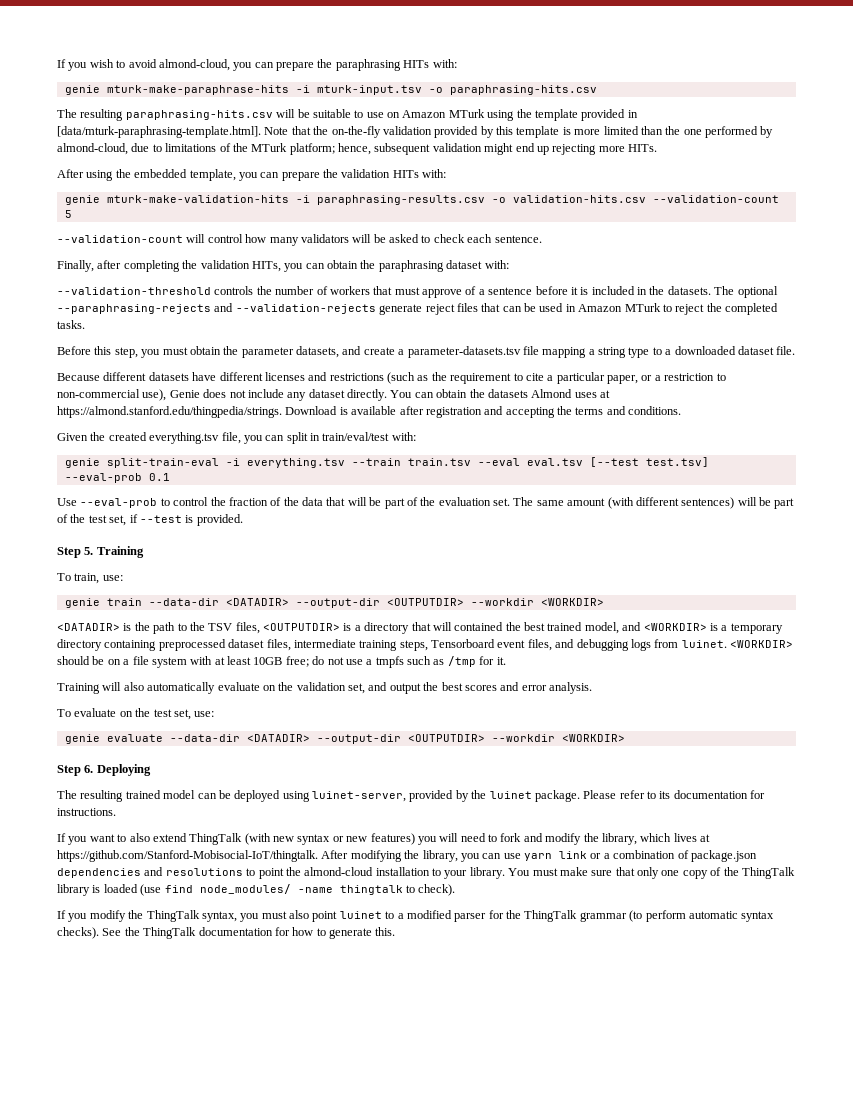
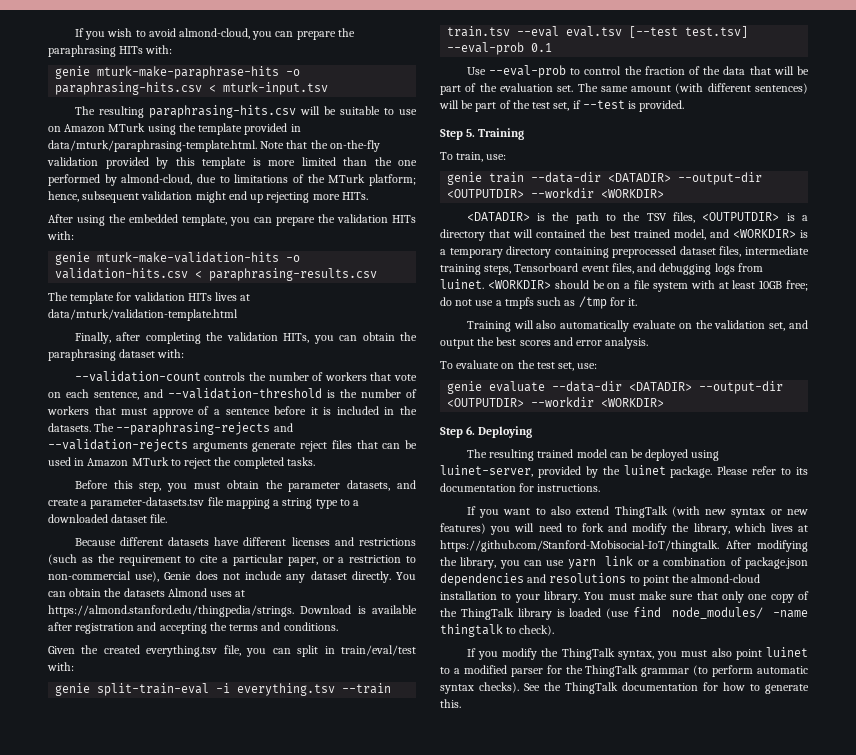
- genie mturk-make-paraphrase-hits -i mturk-input.tsv -o paraphrasing-hits.csv
+ genie mturk-make-paraphrase-hits -o paraphrasing-hits.csv < mturk-input.tsv
- The resulting paraphrasing-hits.csv will be suitable to use on Amazon MTurk using the template provided in [data/mturk-paraphrasing-template.html]. Note that the on-the-fly validation provided by this template is more limited than the one performed by almond-cloud, due to limitations of the MTurk platform; hence, subsequent validation might end up rejecting more HITs.
+ The resulting paraphrasing-hits.csv will be suitable to use on Amazon MTurk using the template provided in data/mturk/paraphrasing-template.html. Note that the on-the-fly validation provided by this template is more limited than the one performed by almond-cloud, due to limitations of the MTurk platform; hence, subsequent validation might end up rejecting more HITs.
- genie mturk-make-validation-hits -i paraphrasing-results.csv -o validation-hits.csv --validation-count 5
- --validation-count will control how many validators will be asked to check each sentence.
+ genie mturk-make-validation-hits -o validation-hits.csv < paraphrasing-results.csv
+ The template for validation HITs lives at data/mturk/validation-template.html
- --validation-threshold controls the number of workers that must approve of a sentence before it is included in the datasets.
+ --validation-count controls the number of workers that vote on each sentence, and --validation-threshold is the number of workers that must approve of a sentence before it is included in the datasets.
- The optional --paraphrasing-rejects and --validation-rejects generate reject files that can be used in Amazon MTurk to reject the completed tasks.
+ The --paraphrasing-rejects and --validation-rejects arguments generate reject files that can be used in Amazon MTurk to reject the completed tasks.

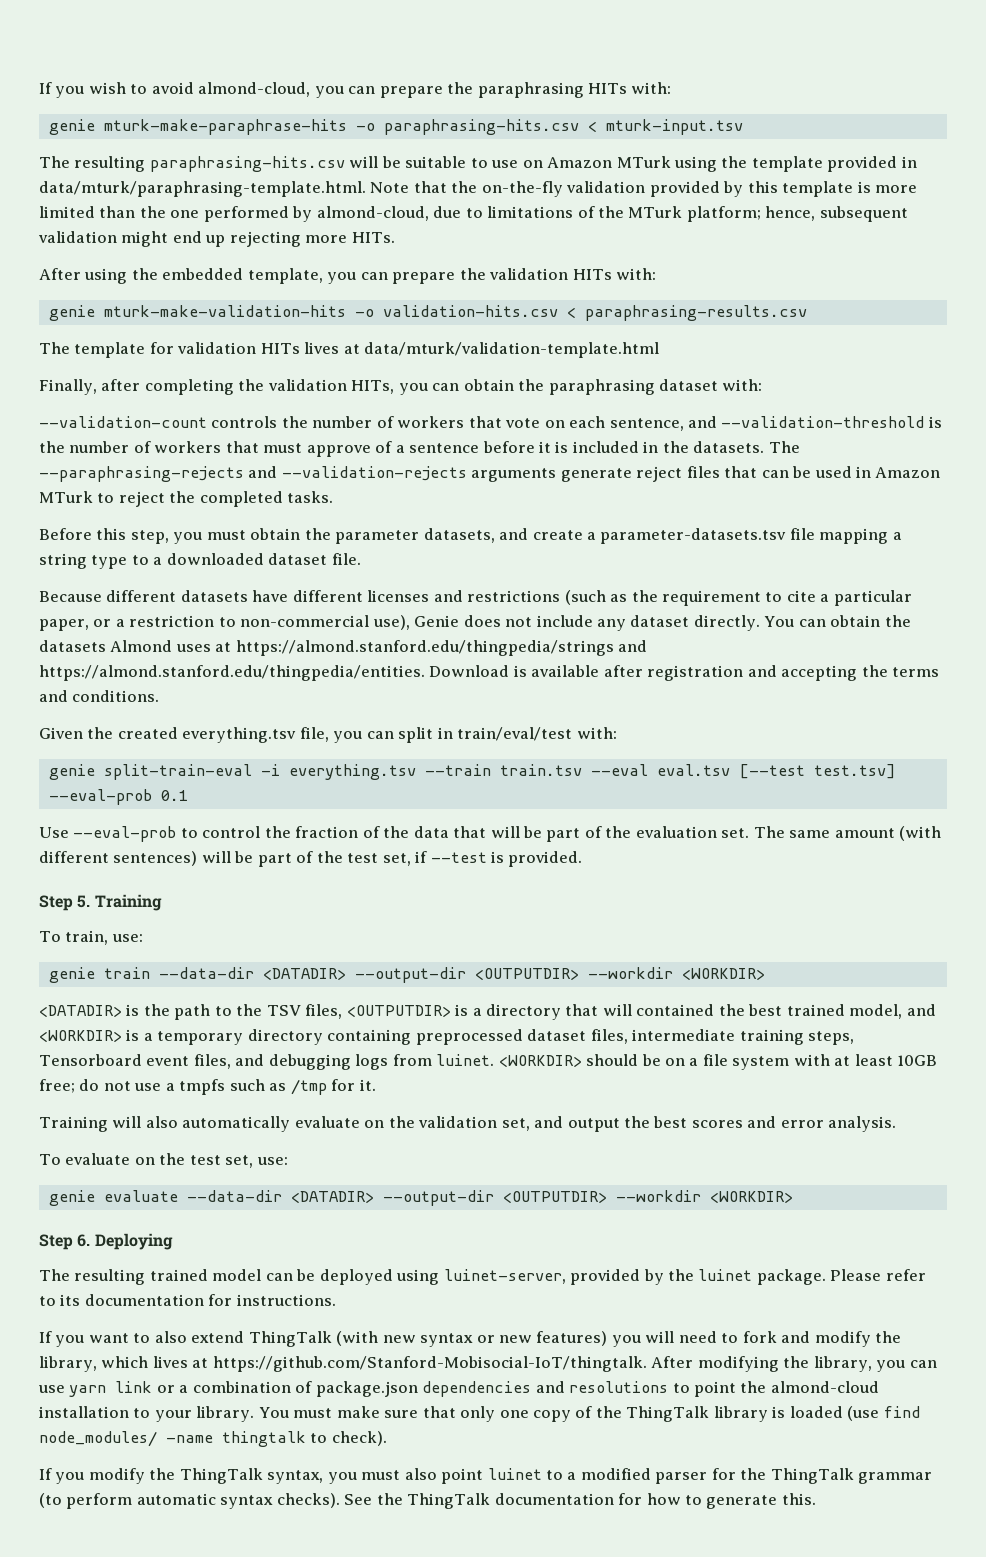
- You can obtain the datasets Almond uses at https://almond.stanford.edu/thingpedia/strings. Download is available after registration and accepting the terms and conditions.
+ You can obtain the datasets Almond uses at https://almond.stanford.edu/thingpedia/strings and https://almond.stanford.edu/thingpedia/entities. Download is available after registration and accepting the terms and conditions.

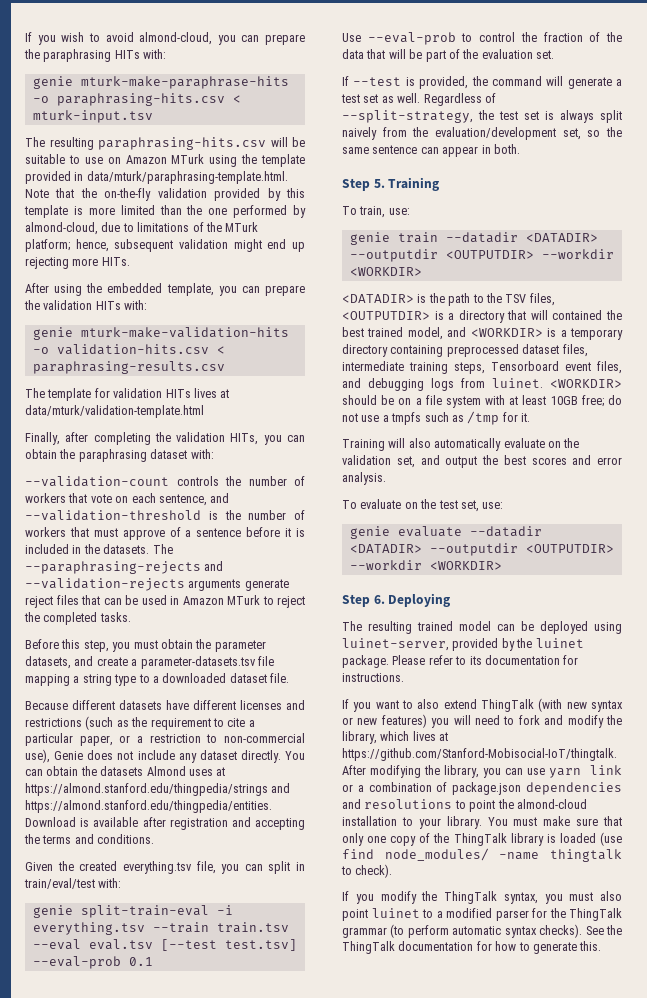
- Use --eval-prob to control the fraction of the data that will be part of the evaluation set. The same amount (with different sentences) will be part of the test set, if --test is provided.
+ Use --eval-prob to control the fraction of the data that will be part of the evaluation set.
+ If --test is provided, the command will generate a test set as well. Regardless of --split-strategy, the test set is always split naively from the evaluation/development set, so the same sentence can appear in both.
- genie train --data-dir <DATADIR> --output-dir <OUTPUTDIR> --workdir <WORKDIR>
+ genie train --datadir <DATADIR> --outputdir <OUTPUTDIR> --workdir <WORKDIR>
- genie evaluate --data-dir <DATADIR> --output-dir <OUTPUTDIR> --workdir <WORKDIR>
+ genie evaluate --datadir <DATADIR> --outputdir <OUTPUTDIR> --workdir <WORKDIR>

